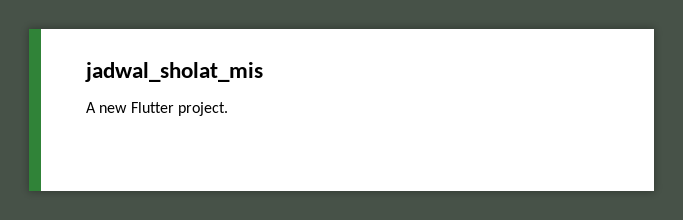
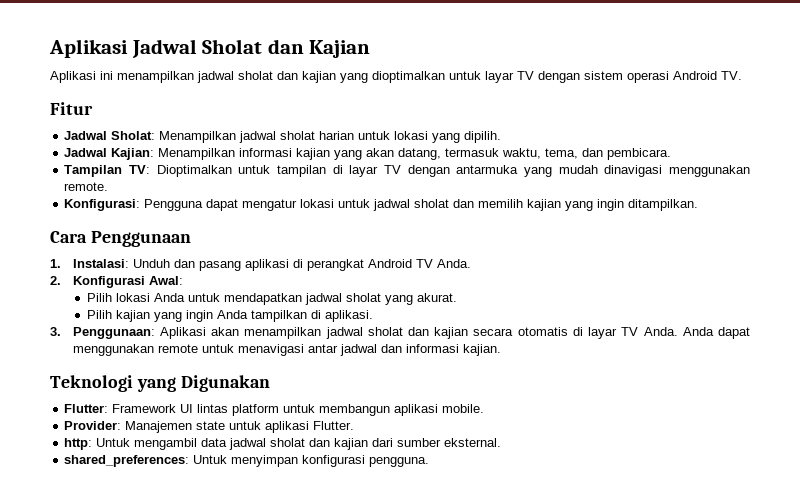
- jadwal_sholat_mis
- A new Flutter project.
+ Aplikasi Jadwal Sholat dan Kajian
+ Aplikasi ini menampilkan jadwal sholat dan kajian yang dioptimalkan untuk layar TV dengan sistem operasi Android TV.
+ Fitur
+ Jadwal Sholat: Menampilkan jadwal sholat harian untuk lokasi yang dipilih.
+ Jadwal Kajian: Menampilkan informasi kajian yang akan datang, termasuk waktu, tema, dan pembicara.
+ Tampilan TV: Dioptimalkan untuk tampilan di layar TV dengan antarmuka yang mudah dinavigasi menggunakan remote.
+ Konfigurasi: Pengguna dapat mengatur lokasi untuk jadwal sholat dan memilih kajian yang ingin ditampilkan.
+ Cara Penggunaan
+ 1. Instalasi: Unduh dan pasang aplikasi di perangkat Android TV Anda.
+ 2. Konfigurasi Awal:
+ Pilih lokasi Anda untuk mendapatkan jadwal sholat yang akurat.
+ Pilih kajian yang ingin Anda tampilkan di aplikasi.
+ 3. Penggunaan: Aplikasi akan menampilkan jadwal sholat dan kajian secara otomatis di layar TV Anda. Anda dapat menggunakan remote untuk menavigasi antar jadwal dan informasi kajian.
+ Teknologi yang Digunakan
+ Flutter: Framework UI lintas platform untuk membangun aplikasi mobile.
+ Provider: Manajemen state untuk aplikasi Flutter.
+ http: Untuk mengambil data jadwal sholat dan kajian dari sumber eksternal.
+ shared_preferences: Untuk menyimpan konfigurasi pengguna.

